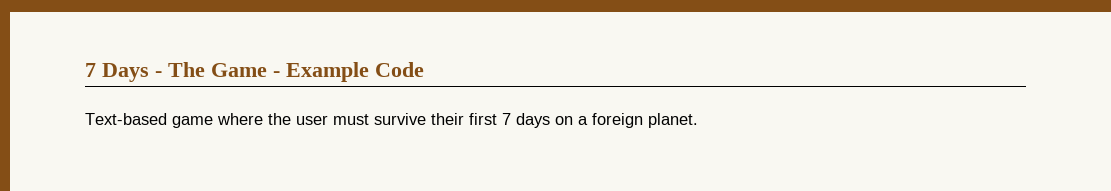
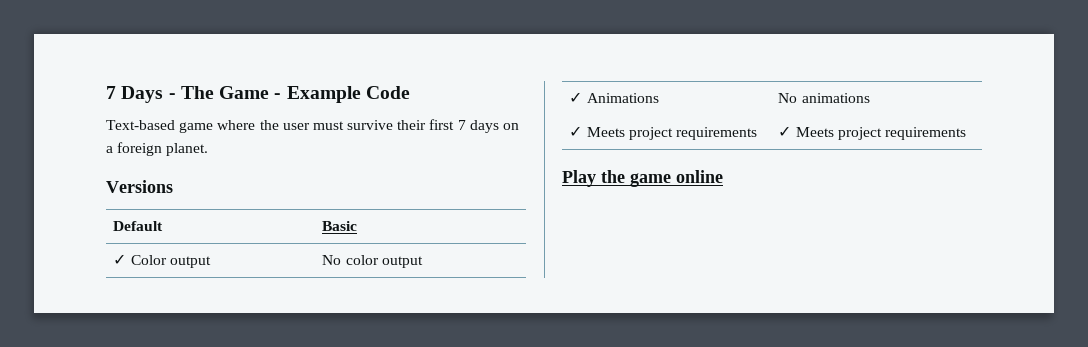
+ Versions
+ Default | Basic
+ ✓ Color output | No color output
+ ✓ Animations | No animations
+ ✓ Meets project requirements | ✓ Meets project requirements
+ Play the game online

